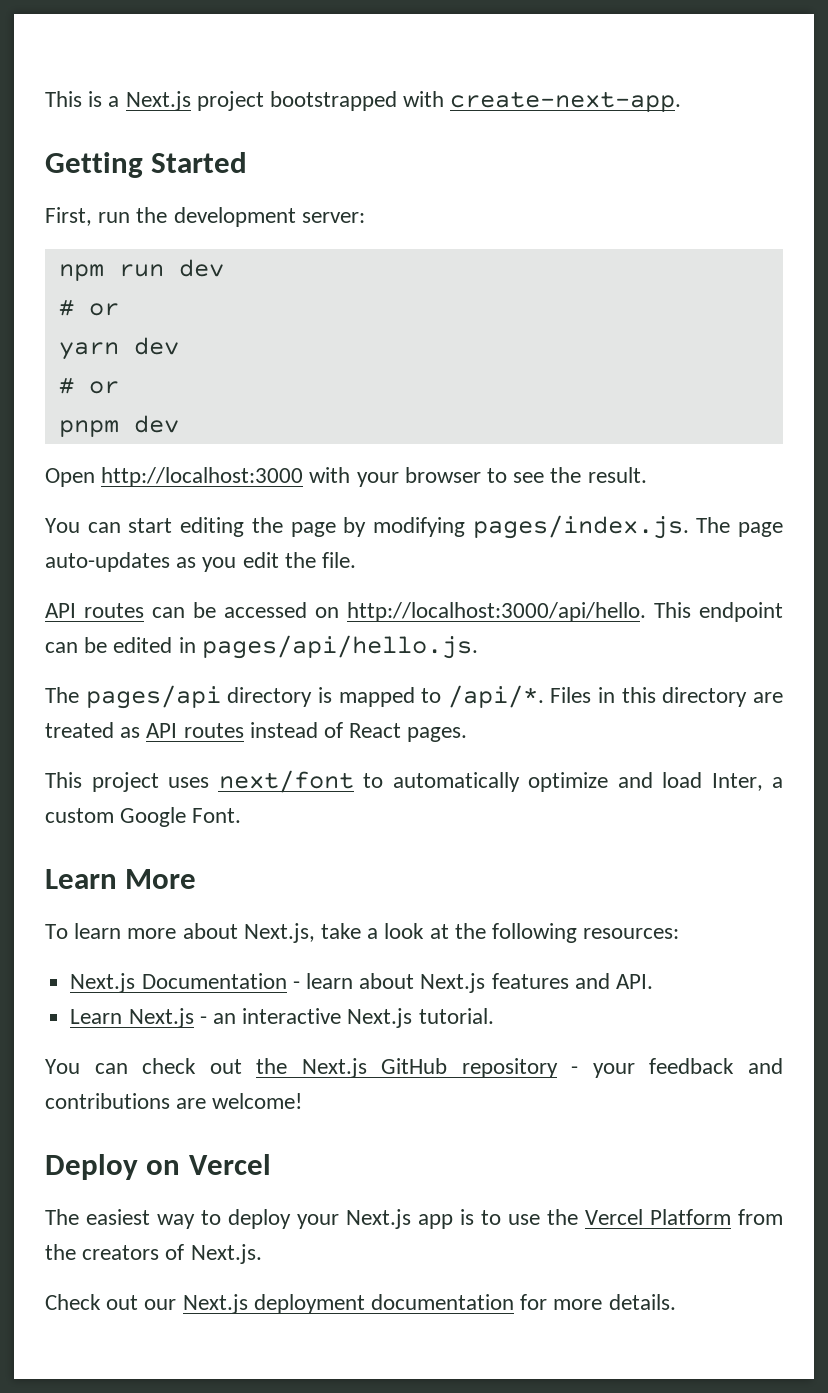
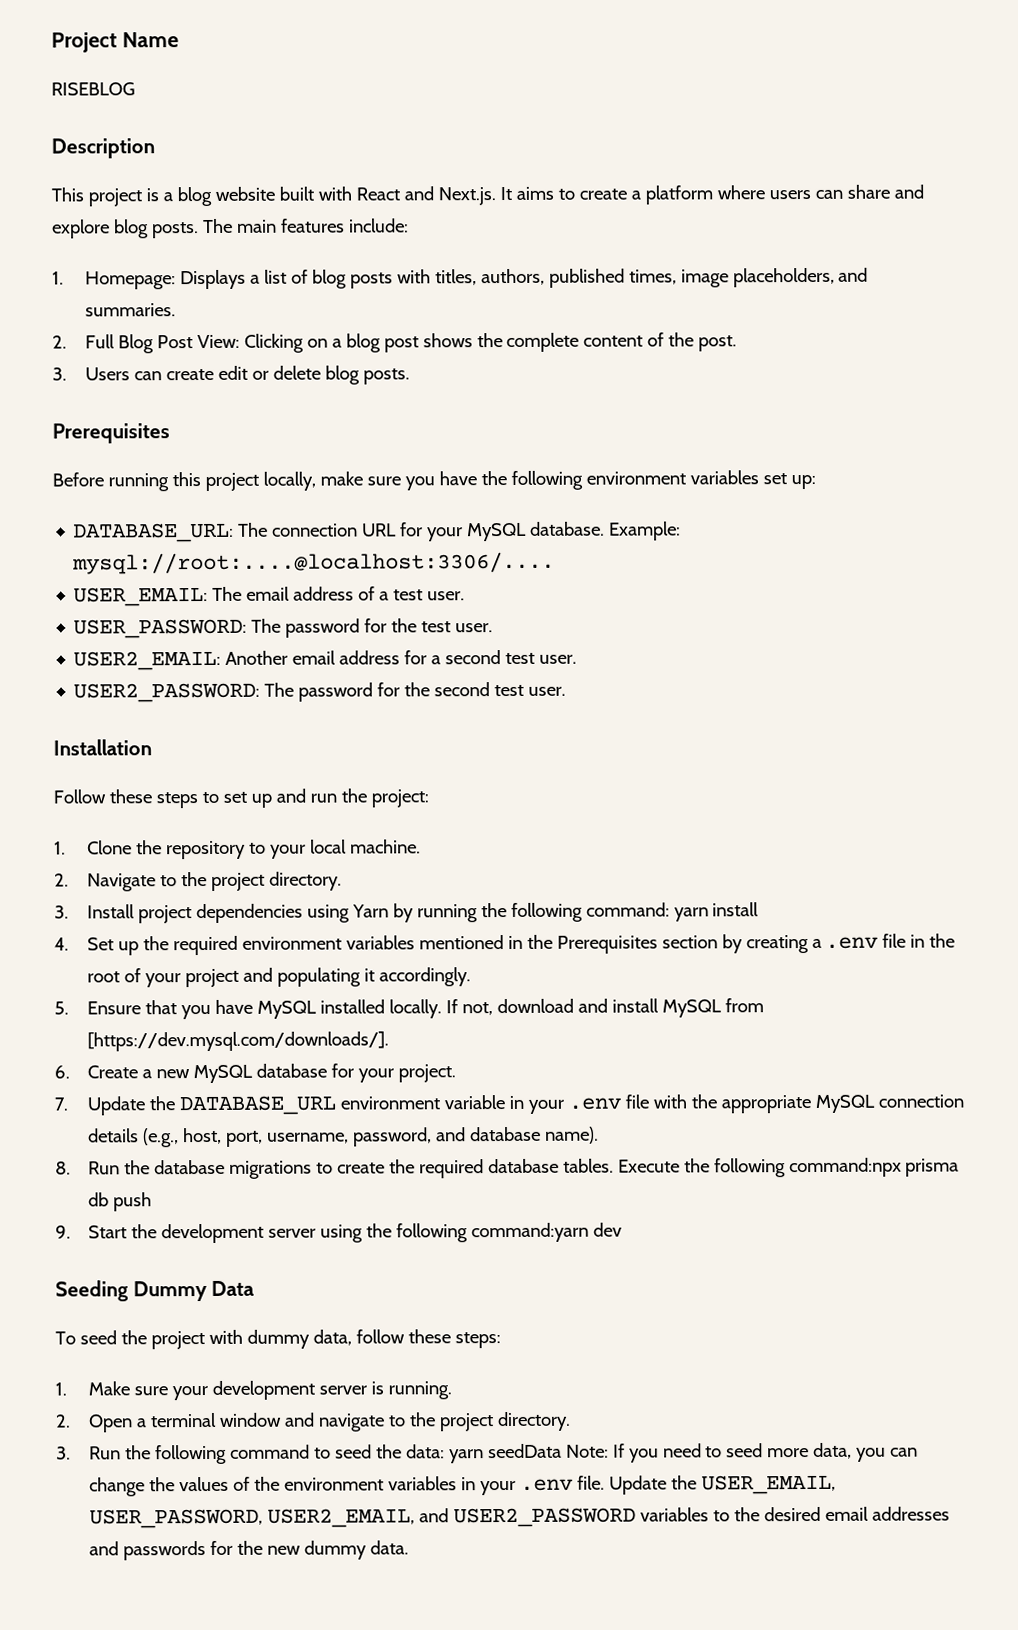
- This is a Next.js project bootstrapped with create-next-app.
- Getting Started
- First, run the development server:
- npm run dev
- # or
- yarn dev
- # or
- pnpm dev
- Open http://localhost:3000 with your browser to see the result.
- You can start editing the page by modifying pages/index.js. The page auto-updates as you edit the file.
- API routes can be accessed on http://localhost:3000/api/hello. This endpoint can be edited in pages/api/hello.js.
- The pages/api directory is mapped to /api/*. Files in this directory are treated as API routes instead of React pages.
- This project uses next/font to automatically optimize and load Inter, a custom Google Font.
- Learn More
- To learn more about Next.js, take a look at the following resources:
- Next.js Documentation - learn about Next.js features and API.
- Learn Next.js - an interactive Next.js tutorial.
- You can check out the Next.js GitHub repository - your feedback and contributions are welcome!
- Deploy on Vercel
- The easiest way to deploy your Next.js app is to use the Vercel Platform from the creators of Next.js.
- Check out our Next.js deployment documentation for more details.
+ Project Name
+ RISEBLOG
+ Description
+ This project is a blog website built with React and Next.js. It aims to create a platform where users can share and explore blog posts. The main features include:
+ 1. Homepage: Displays a list of blog posts with titles, authors, published times, image placeholders, and summaries.
+ 2. Full Blog Post View: Clicking on a blog post shows the complete content of the post.
+ 3. Users can create edit or delete blog posts.
+ Prerequisites
+ Before running this project locally, make sure you have the following environment variables set up:
+ DATABASE_URL: The connection URL for your MySQL database. Example: mysql://root:....@localhost:3306/....
+ USER_EMAIL: The email address of a test user.
+ USER_PASSWORD: The password for the test user.
+ USER2_EMAIL: Another email address for a second test user.
+ USER2_PASSWORD: The password for the second test user.
+ Installation
+ Follow these steps to set up and run the project:
+ 1. Clone the repository to your local machine.
+ 2. Navigate to the project directory.
+ 3. Install project dependencies using Yarn by running the following command: yarn install
+ 4. Set up the required environment variables mentioned in the Prerequisites section by creating a .env file in the root of your project and populating it accordingly.
+ 5. Ensure that you have MySQL installed locally. If not, download and install MySQL from [https://dev.mysql.com/downloads/].
+ 6. Create a new MySQL database for your project.
+ 7. Update the DATABASE_URL environment variable in your .env file with the appropriate MySQL connection details (e.g., host, port, username, password, and database name).
+ 8. Run the database migrations to create the required database tables. Execute the following command:npx prisma db push
+ 9. Start the development server using the following command:yarn dev
+ Seeding Dummy Data
+ To seed the project with dummy data, follow these steps:
+ 1. Make sure your development server is running.
+ 2. Open a terminal window and navigate to the project directory.
+ 3. Run the following command to seed the data: yarn seedData Note: If you need to seed more data, you can change the values of the environment variables in your .env file. Update the USER_EMAIL, USER_PASSWORD, USER2_EMAIL, and USER2_PASSWORD variables to the desired email addresses and passwords for the new dummy data.

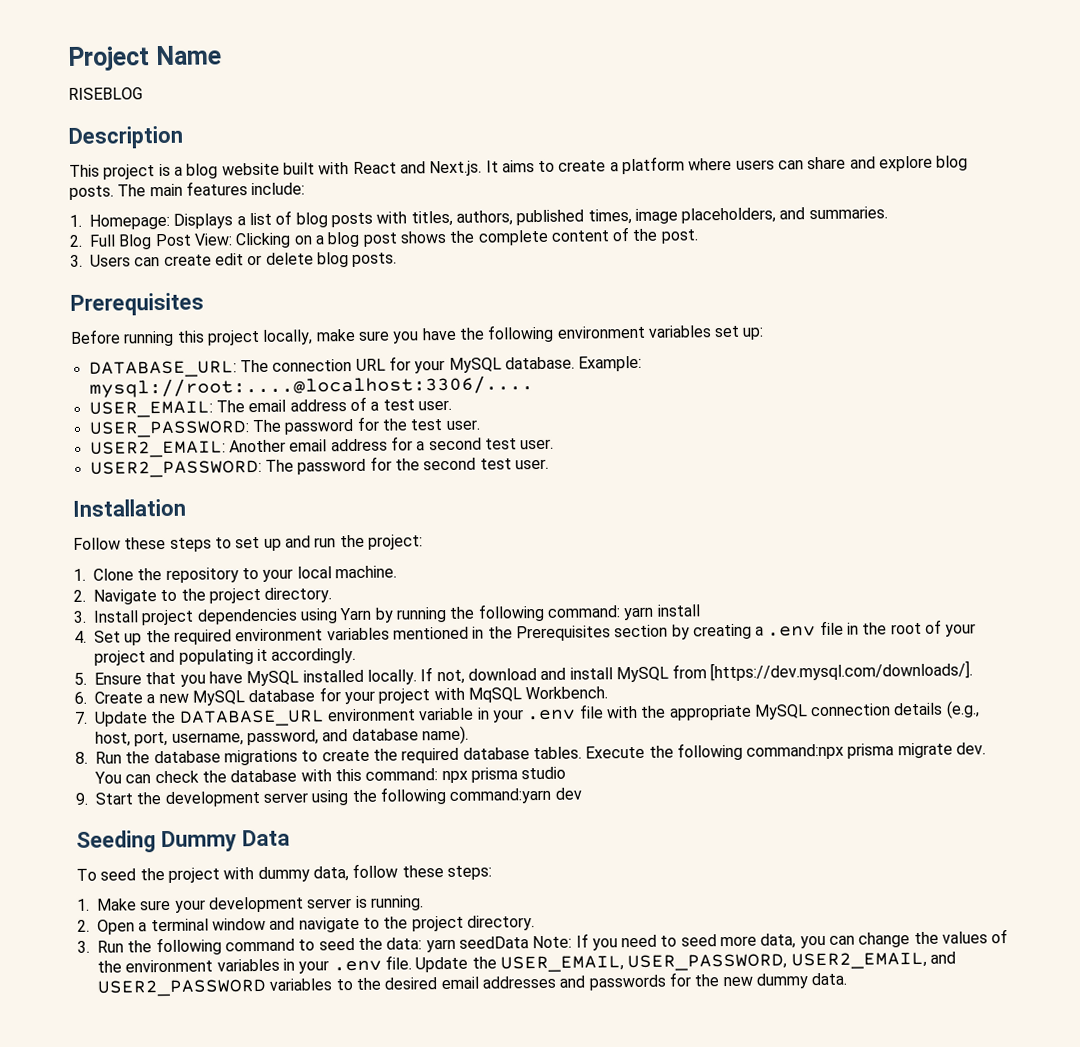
- 6. Create a new MySQL database for your project.
+ 6. Create a new MySQL database for your project with MqSQL Workbench.
- Execute the following command:npx prisma db push
+ Execute the following command:npx prisma migrate dev. You can check the database with this command: npx prisma studio

